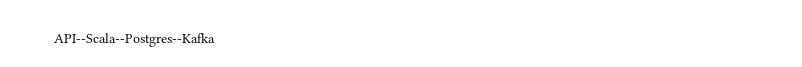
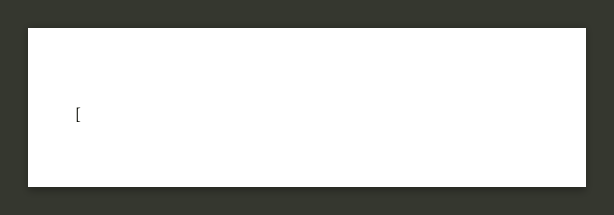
- API--Scala--Postgres--Kafka
+ [

